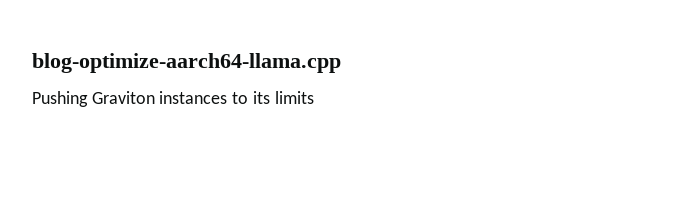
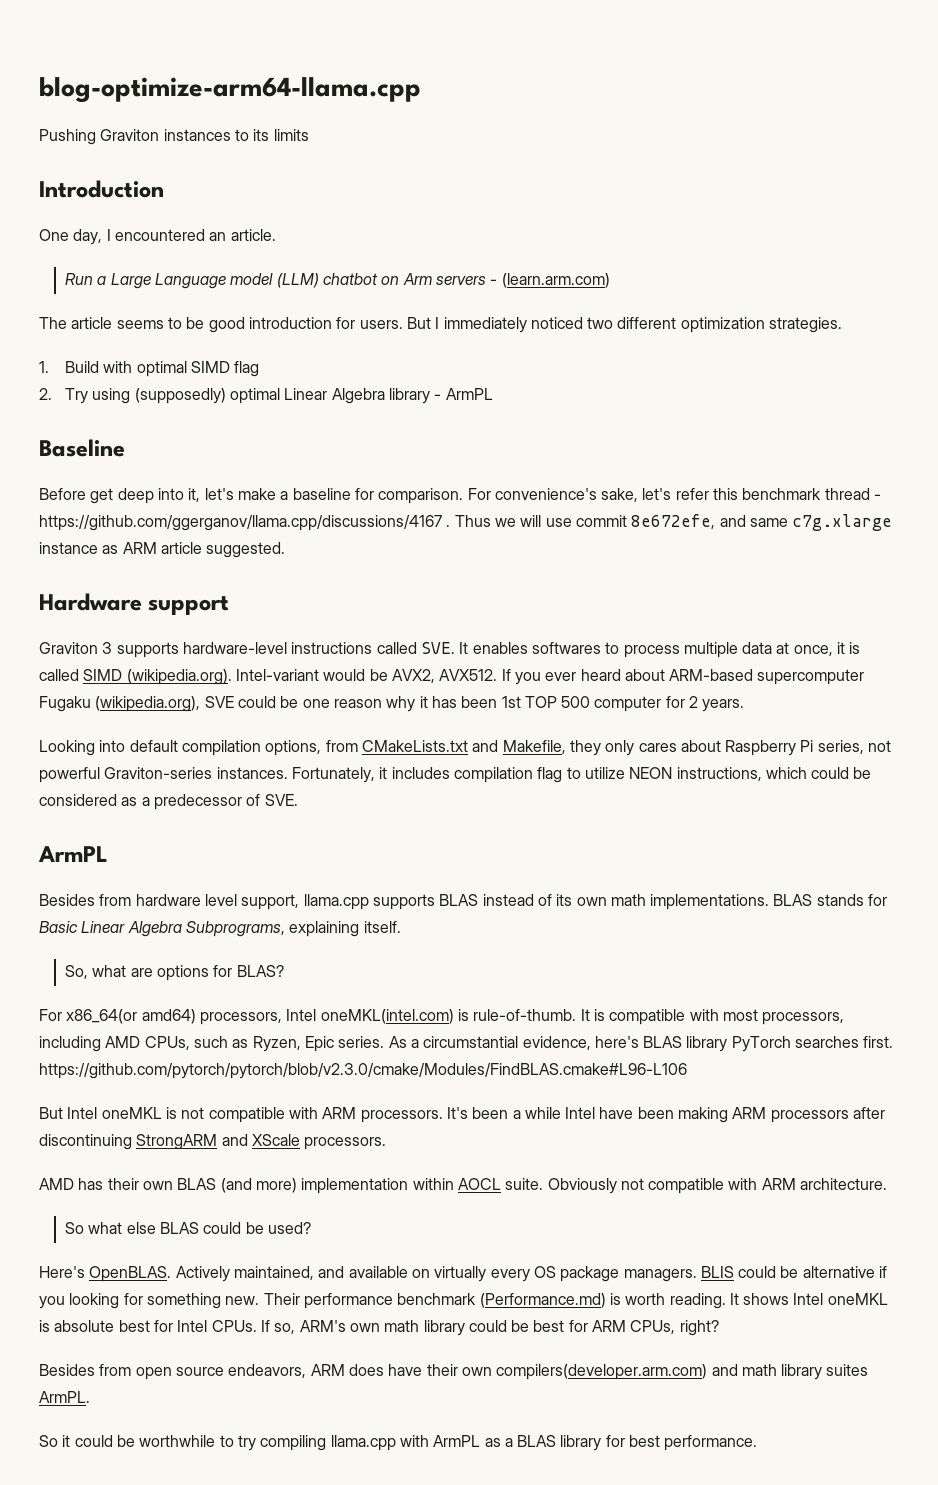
- blog-optimize-aarch64-llama.cpp
+ blog-optimize-arm64-llama.cpp
+ Introduction
+ One day, I encountered an article.
+ Run a Large Language model (LLM) chatbot on Arm servers - (learn.arm.com)
+ The article seems to be good introduction for users. But I immediately noticed two different optimization strategies.
+ 1. Build with optimal SIMD flag
+ 2. Try using (supposedly) optimal Linear Algebra library - ArmPL
+ Baseline
+ Before get deep into it, let's make a baseline for comparison. For convenience's sake, let's refer this benchmark thread - https://github.com/ggerganov/llama.cpp/discussions/4167 . Thus we will use commit 8e672efe, and same c7g.xlarge instance as ARM article suggested.
+ Hardware support
+ Graviton 3 supports hardware-level instructions called SVE. It enables softwares to process multiple data at once, it is called SIMD (wikipedia.org). Intel-variant would be AVX2, AVX512. If you ever heard about ARM-based supercomputer Fugaku (wikipedia.org), SVE could be one reason why it has been 1st TOP 500 computer for 2 years.
+ Looking into default compilation options, from CMakeLists.txt and Makefile, they only cares about Raspberry Pi series, not powerful Graviton-series instances. Fortunately, it includes compilation flag to utilize NEON instructions, which could be considered as a predecessor of SVE.
+ ArmPL
+ Besides from hardware level support, llama.cpp supports BLAS instead of its own math implementations. BLAS stands for Basic Linear Algebra Subprograms, explaining itself.
+ So, what are options for BLAS?
+ For x86_64(or amd64) processors, Intel oneMKL(intel.com) is rule-of-thumb. It is compatible with most processors, including AMD CPUs, such as Ryzen, Epic series. As a circumstantial evidence, here's BLAS library PyTorch searches first. https://github.com/pytorch/pytorch/blob/v2.3.0/cmake/Modules/FindBLAS.cmake#L96-L106
+ But Intel oneMKL is not compatible with ARM processors. It's been a while Intel have been making ARM processors after discontinuing StrongARM and XScale processors.
+ AMD has their own BLAS (and more) implementation within AOCL suite. Obviously not compatible with ARM architecture.
+ So what else BLAS could be used?
+ Here's OpenBLAS. Actively maintained, and available on virtually every OS package managers. BLIS could be alternative if you looking for something new. Their performance benchmark (Performance.md) is worth reading. It shows Intel oneMKL is absolute best for Intel CPUs. If so, ARM's own math library could be best for ARM CPUs, right?
+ Besides from open source endeavors, ARM does have their own compilers(developer.arm.com) and math library suites ArmPL.
+ So it could be worthwhile to try compiling llama.cpp with ArmPL as a BLAS library for best performance.

